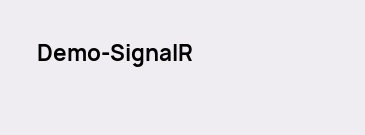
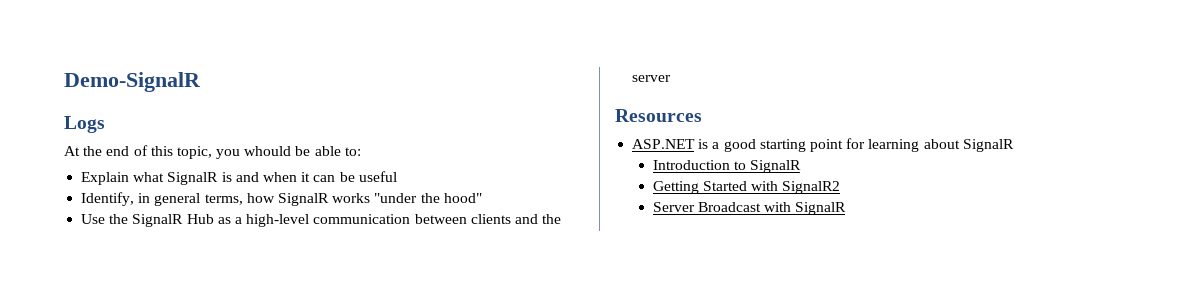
+ Logs
+ At the end of this topic, you whould be able to:
+ Explain what SignalR is and when it can be useful
+ Identify, in general terms, how SignalR works "under the hood"
+ Use the SignalR Hub as a high-level communication between clients and the server
+ Resources
+ ASP.NET is a good starting point for learning about SignalR
+ Introduction to SignalR
+ Getting Started with SignalR2
+ Server Broadcast with SignalR

